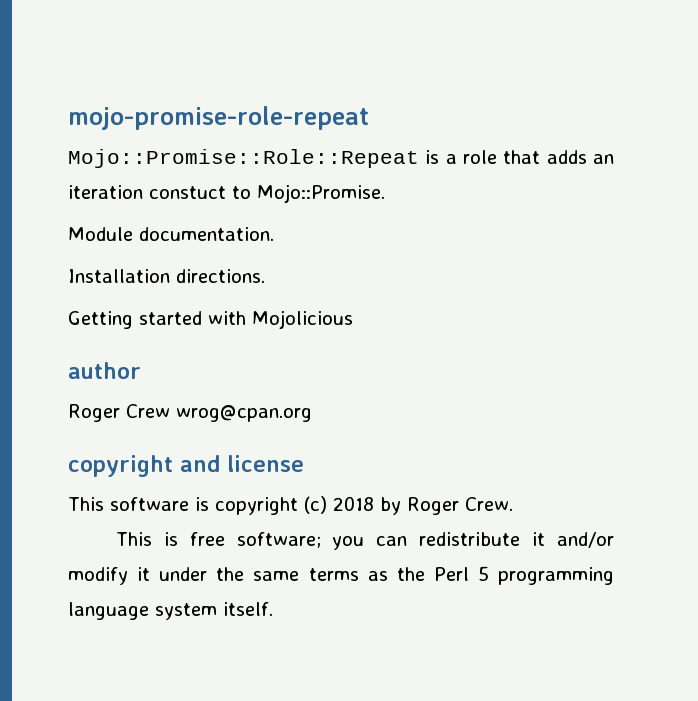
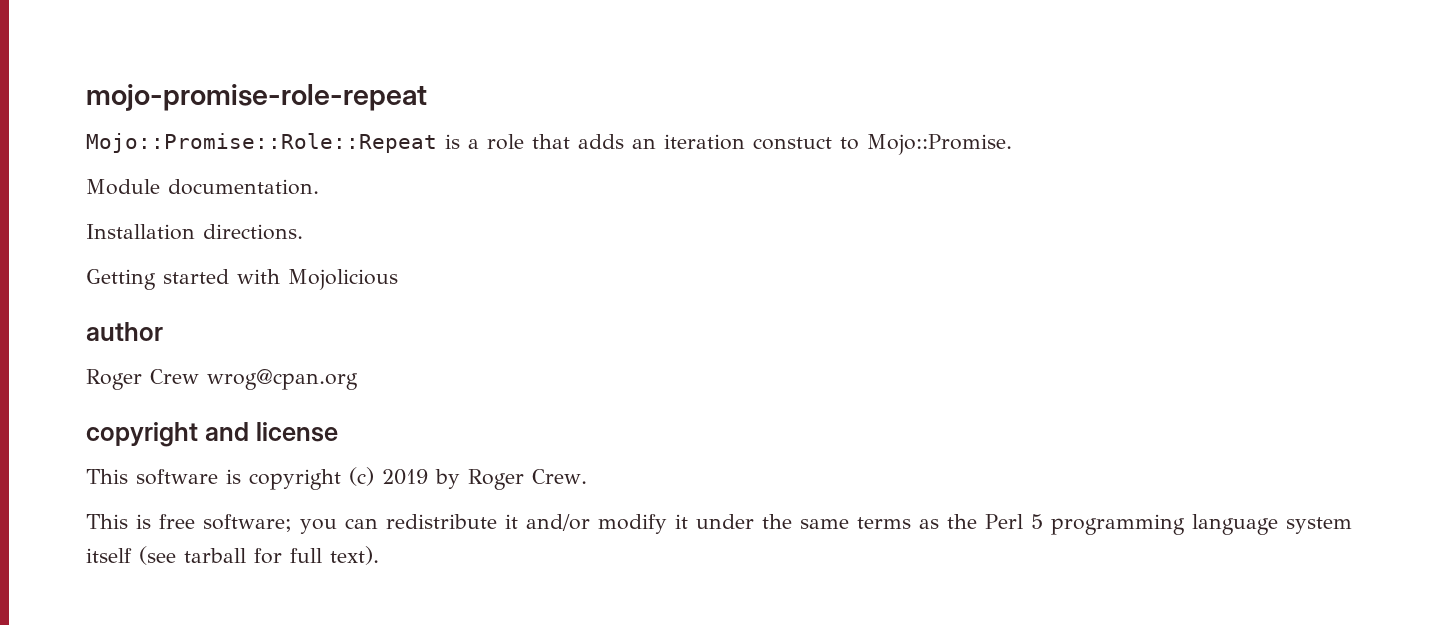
- This software is copyright (c) 2018 by Roger Crew.
+ This software is copyright (c) 2019 by Roger Crew.
- This is free software; you can redistribute it and/or modify it under the same terms as the Perl 5 programming language system itself.
+ This is free software; you can redistribute it and/or modify it under the same terms as the Perl 5 programming language system itself (see tarball for full text).

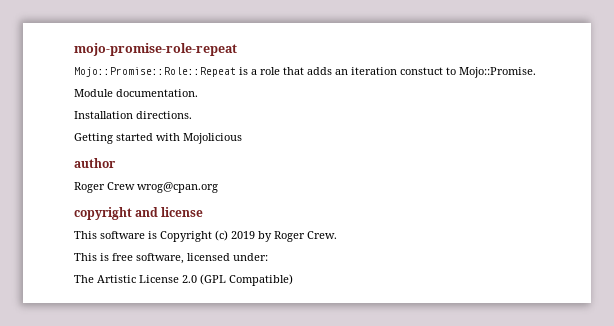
- This software is copyright (c) 2019 by Roger Crew.
+ This software is Copyright (c) 2019 by Roger Crew.
- This is free software; you can redistribute it and/or modify it under the same terms as the Perl 5 programming language system itself (see tarball for full text).
+ This is free software, licensed under:
+ The Artistic License 2.0 (GPL Compatible)

